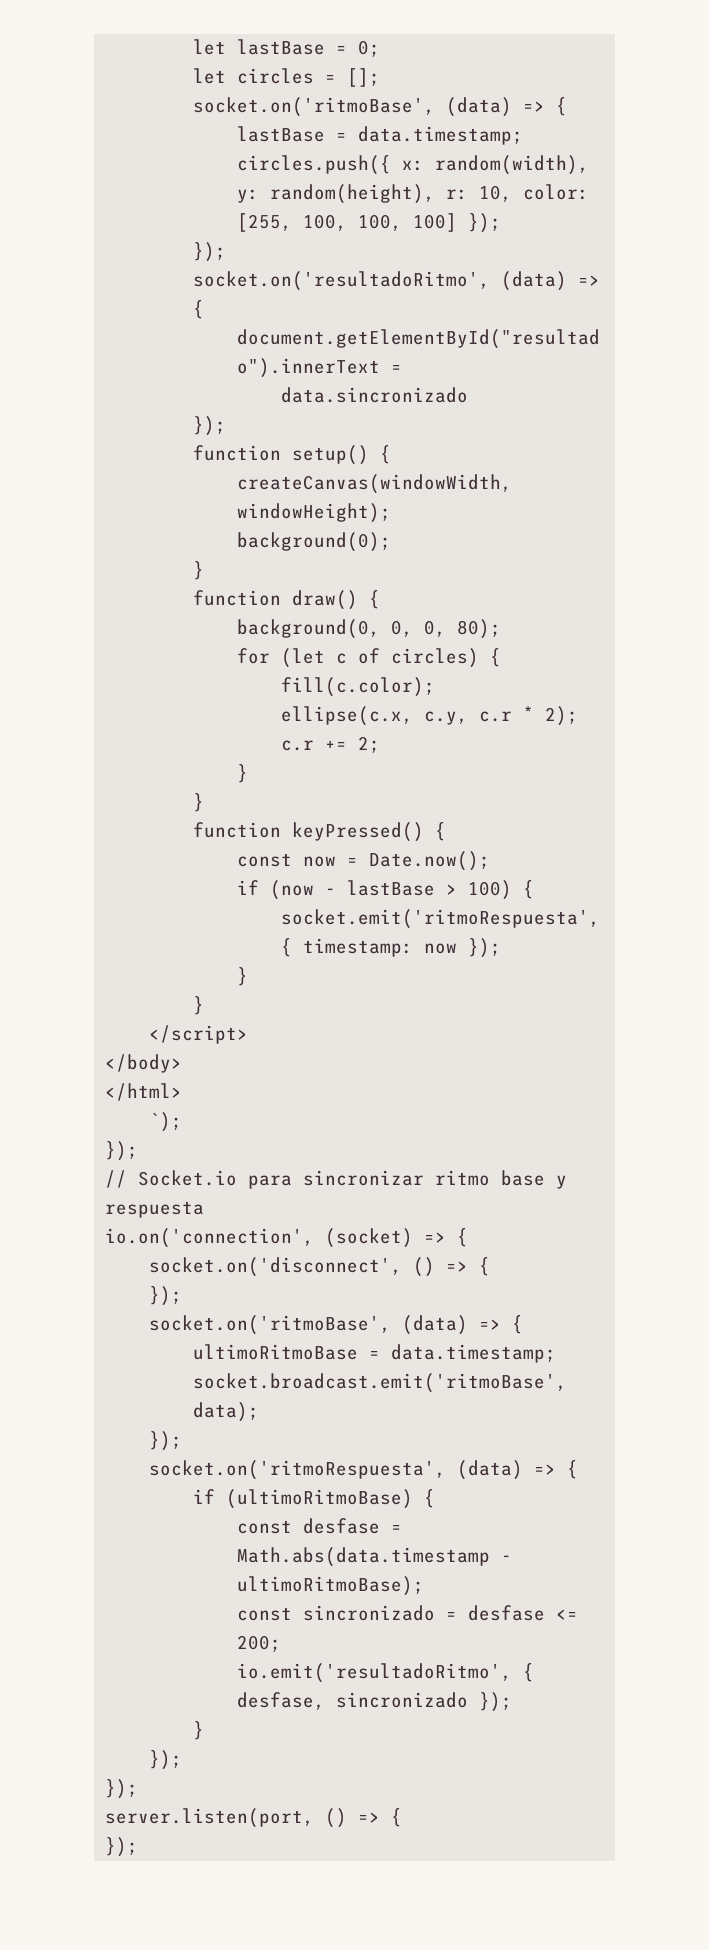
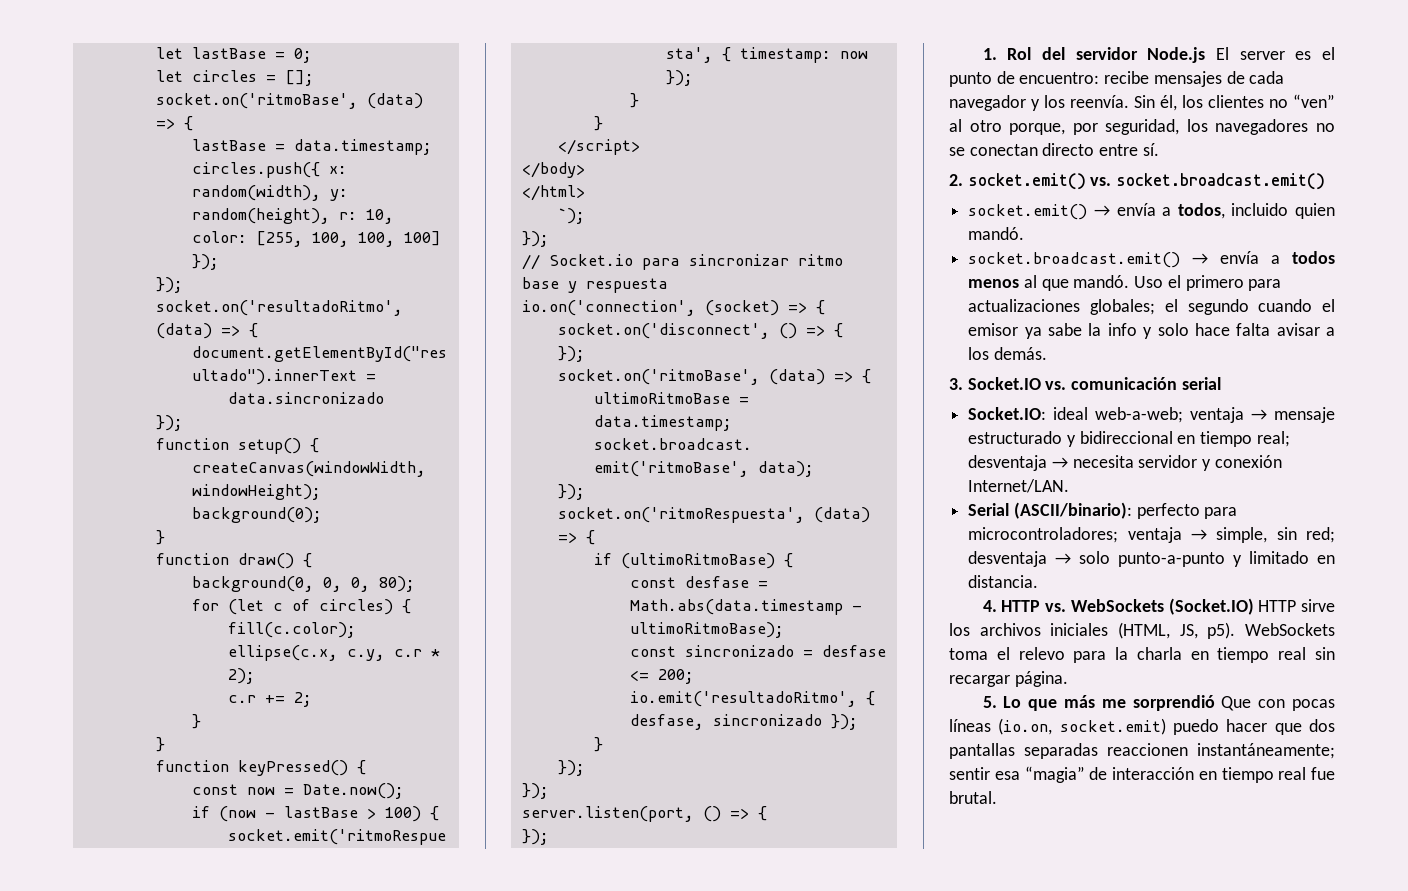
+ 1. Rol del servidor Node.js El server es el punto de encuentro: recibe mensajes de cada navegador y los reenvía. Sin él, los clientes no “ven” al otro porque, por seguridad, los navegadores no se conectan directo entre sí.
+ 2. socket.emit() vs. socket.broadcast.emit()
+ socket.emit() → envía a todos, incluido quien mandó.
+ socket.broadcast.emit() → envía a todos menos al que mandó. Uso el primero para actualizaciones globales; el segundo cuando el emisor ya sabe la info y solo hace falta avisar a los demás.
+ 3. Socket.IO vs. comunicación serial
+ Socket.IO: ideal web-a-web; ventaja → mensaje estructurado y bidireccional en tiempo real; desventaja → necesita servidor y conexión Internet/LAN.
+ Serial (ASCII/binario): perfecto para microcontroladores; ventaja → simple, sin red; desventaja → solo punto-a-punto y limitado en distancia.
+ 4. HTTP vs. WebSockets (Socket.IO) HTTP sirve los archivos iniciales (HTML, JS, p5). WebSockets toma el relevo para la charla en tiempo real sin recargar página.
+ 5. Lo que más me sorprendió Que con pocas líneas (io.on, socket.emit) puedo hacer que dos pantallas separadas reaccionen instantáneamente; sentir esa “magia” de interacción en tiempo real fue brutal.

